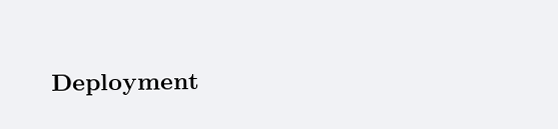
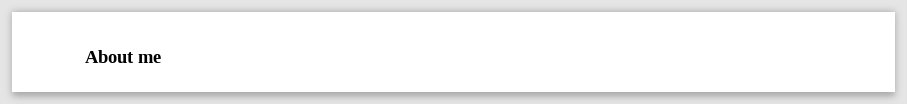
- Deployment
+ About me

